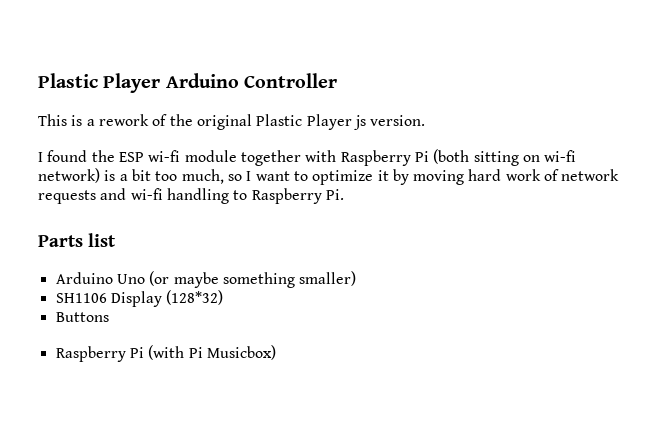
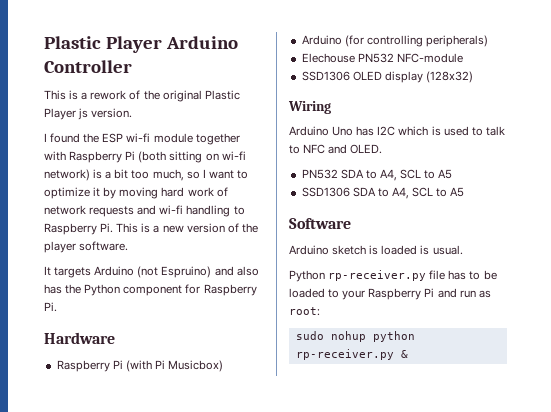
- I found the ESP wi-fi module together with Raspberry Pi (both sitting on wi-fi network) is a bit too much, so I want to optimize it by moving hard work of network requests and wi-fi handling to Raspberry Pi.
- Parts list
- Arduino Uno (or maybe something smaller)
- SH1106 Display (128*32)
- Buttons
+ I found the ESP wi-fi module together with Raspberry Pi (both sitting on wi-fi network) is a bit too much, so I want to optimize it by moving hard work of network requests and wi-fi handling to Raspberry Pi. This is a new version of the player software.
+ It targets Arduino (not Espruino) and also has the Python component for Raspberry Pi.
+ Hardware
+ Arduino (for controlling peripherals)
+ Elechouse PN532 NFC-module
+ SSD1306 OLED display (128x32)
+ Wiring
+ Arduino Uno has I2C which is used to talk to NFC and OLED.
+ PN532 SDA to A4, SCL to A5
+ SSD1306 SDA to A4, SCL to A5
+ Software
+ Arduino sketch is loaded is usual.
+ Python rp-receiver.py file has to be loaded to your Raspberry Pi and run as root:
+ sudo nohup python rp-receiver.py &

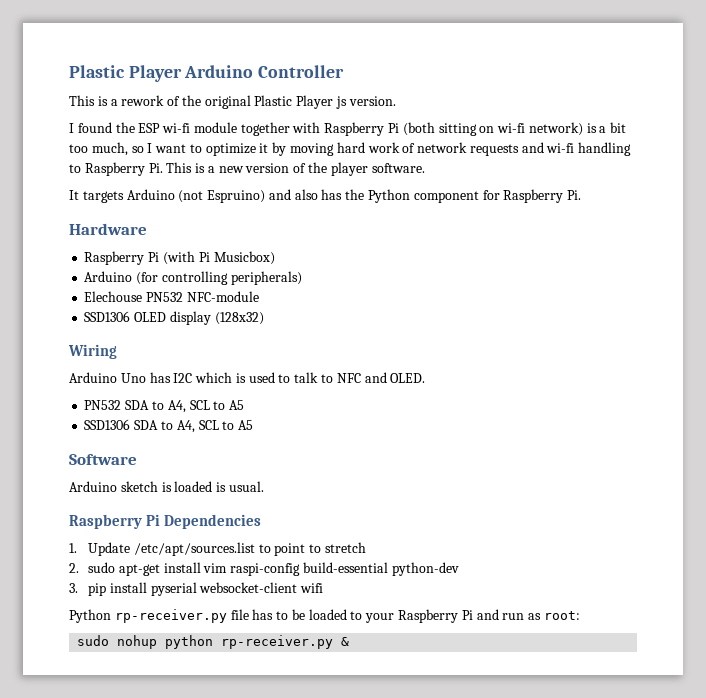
+ Raspberry Pi Dependencies
+ 1. Update /etc/apt/sources.list to point to stretch
+ 2. sudo apt-get install vim raspi-config build-essential python-dev
+ 3. pip install pyserial websocket-client wifi

